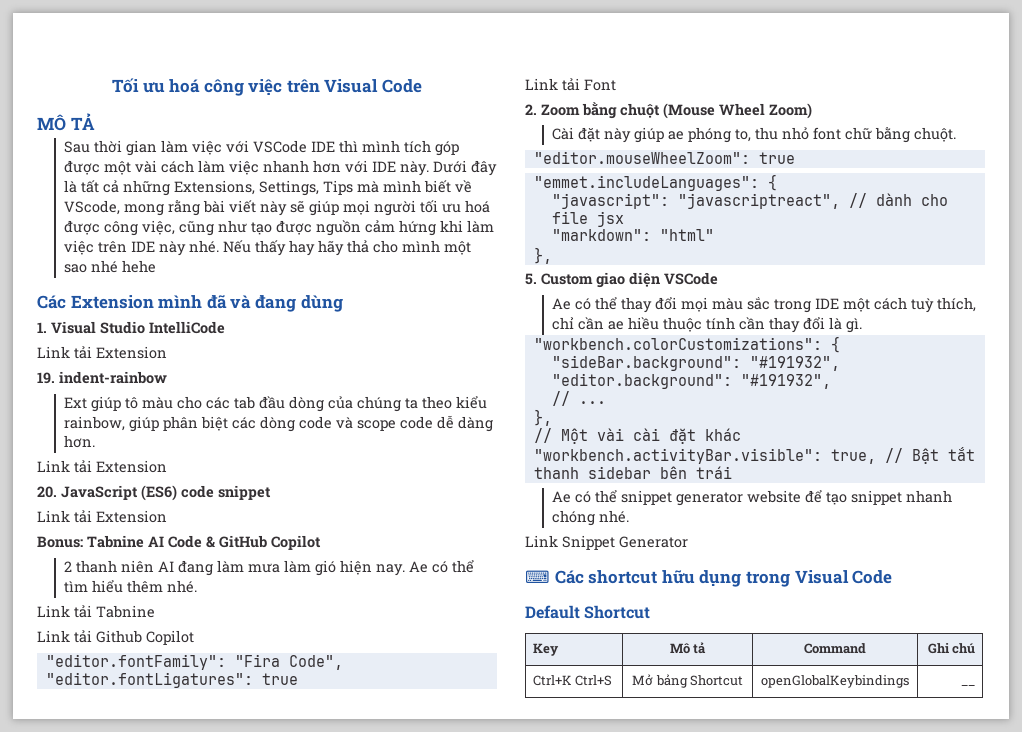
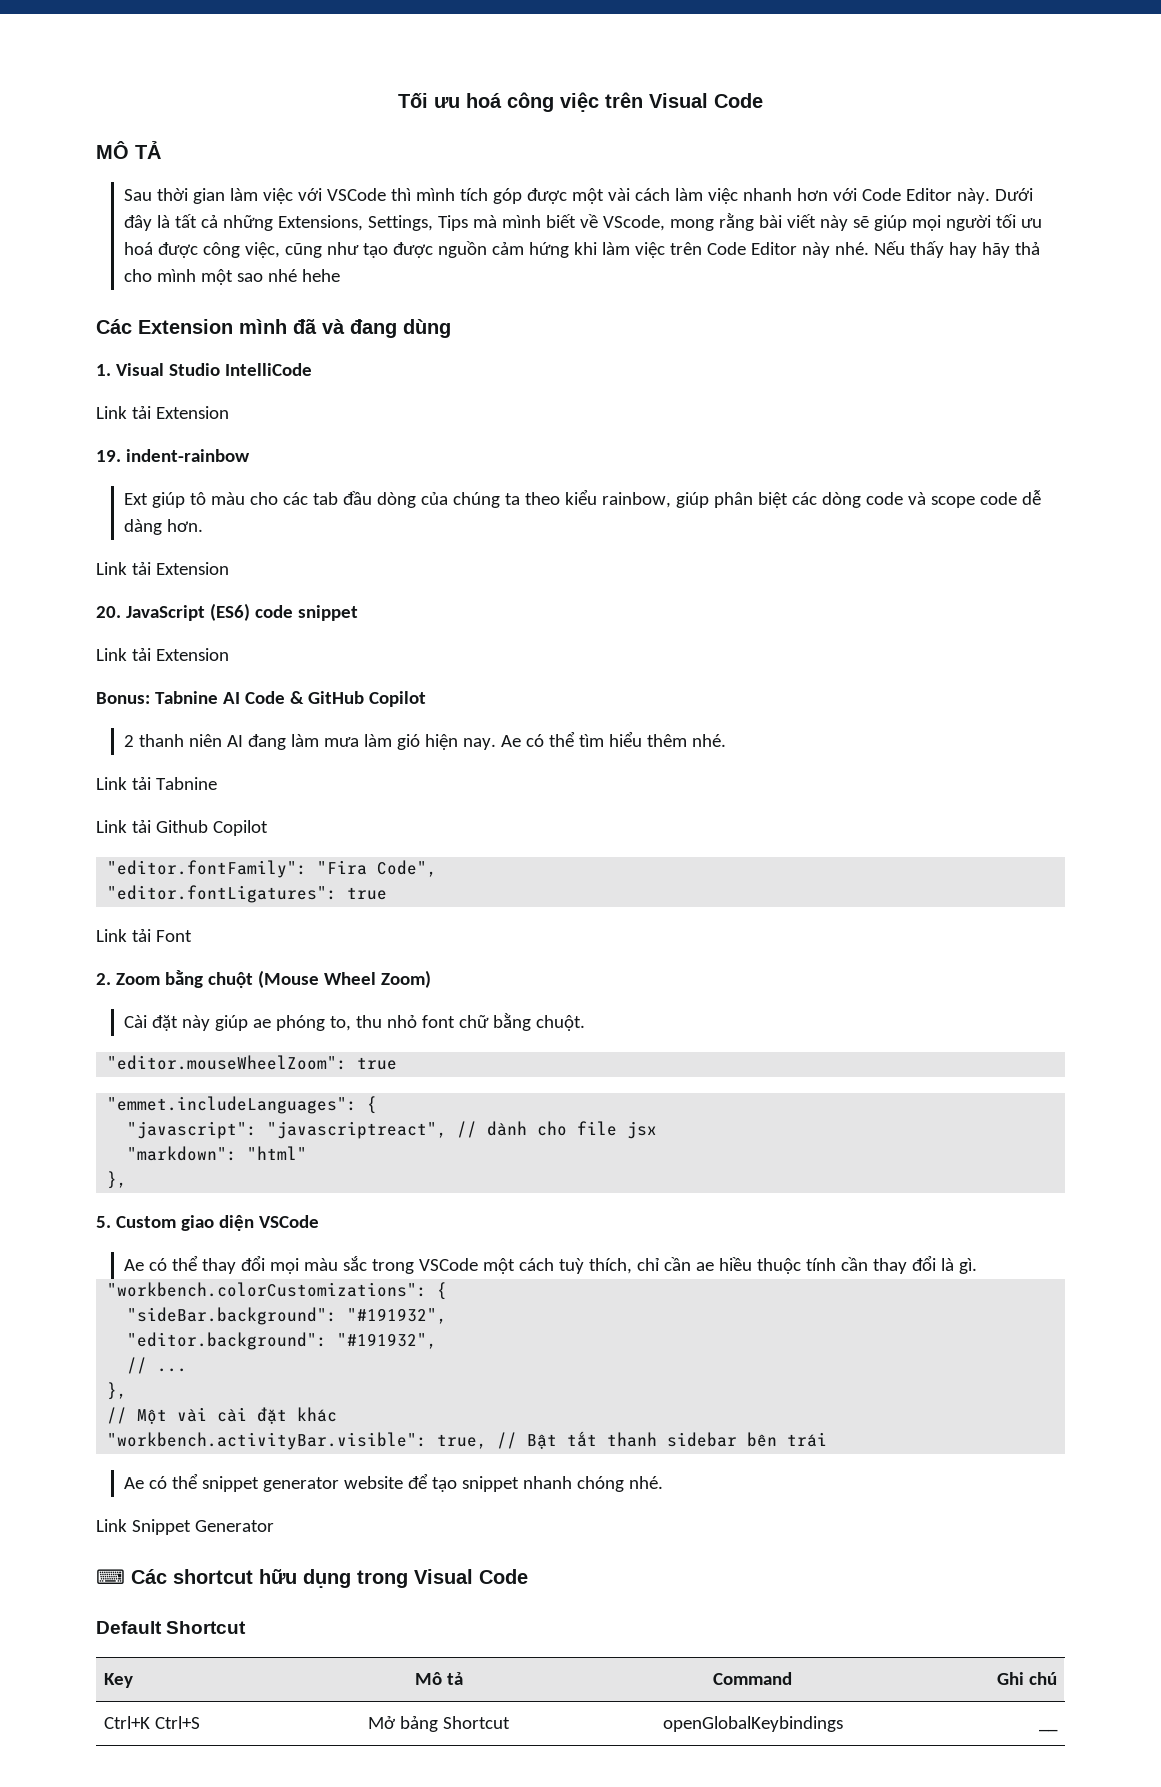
- Sau thời gian làm việc với VSCode IDE thì mình tích góp được một vài cách làm việc nhanh hơn với IDE này.
+ Sau thời gian làm việc với VSCode thì mình tích góp được một vài cách làm việc nhanh hơn với Code Editor này.
- Dưới đây là tất cả những Extensions, Settings, Tips mà mình biết về VScode, mong rằng bài viết này sẽ giúp mọi người tối ưu hoá được công việc, cũng như tạo được nguồn cảm hứng khi làm việc trên IDE này nhé.
+ Dưới đây là tất cả những Extensions, Settings, Tips mà mình biết về VScode, mong rằng bài viết này sẽ giúp mọi người tối ưu hoá được công việc, cũng như tạo được nguồn cảm hứng khi làm việc trên Code Editor này nhé.
- Ae có thể thay đổi mọi màu sắc trong IDE một cách tuỳ thích, chỉ cần ae hiều thuộc tính cần thay đổi là gì.
+ Ae có thể thay đổi mọi màu sắc trong VSCode một cách tuỳ thích, chỉ cần ae hiều thuộc tính cần thay đổi là gì.

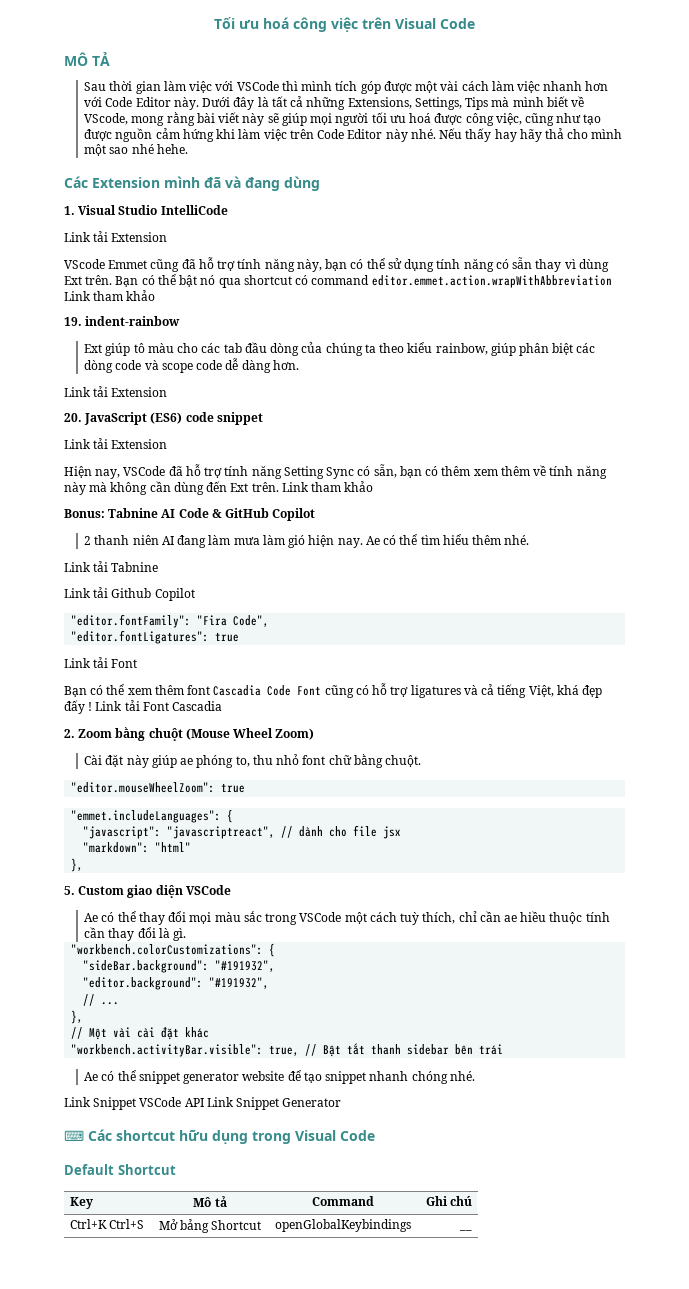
- Nếu thấy hay hãy thả cho mình một sao nhé hehe
+ Nếu thấy hay hãy thả cho mình một sao nhé hehe.
+ VScode Emmet cũng đã hỗ trợ tính năng này, bạn có thể sử dụng tính năng có sẵn thay vì dùng Ext trên. Bạn có thể bật nó qua shortcut có command editor.emmet.action.wrapWithAbbreviation Link tham khảo
+ Hiện nay, VSCode đã hỗ trợ tính năng Setting Sync có sẵn, bạn có thêm xem thêm về tính năng này mà không cần dùng đến Ext trên. Link tham khảo
+ Bạn có thể xem thêm font Cascadia Code Font cũng có hỗ trợ ligatures và cả tiếng Việt, khá đẹp đấy ! Link tải Font Cascadia
- Link Snippet Generator
+ Link Snippet VSCode API Link Snippet Generator

